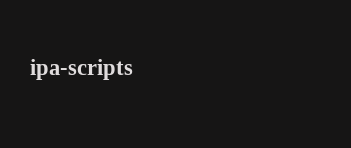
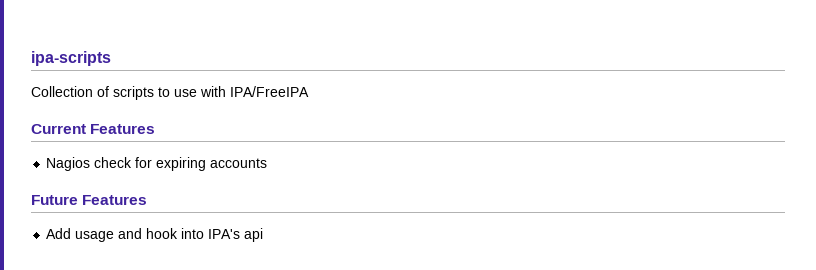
+ Collection of scripts to use with IPA/FreeIPA
+ Current Features
+ Nagios check for expiring accounts
+ Future Features
+ Add usage and hook into IPA's api

